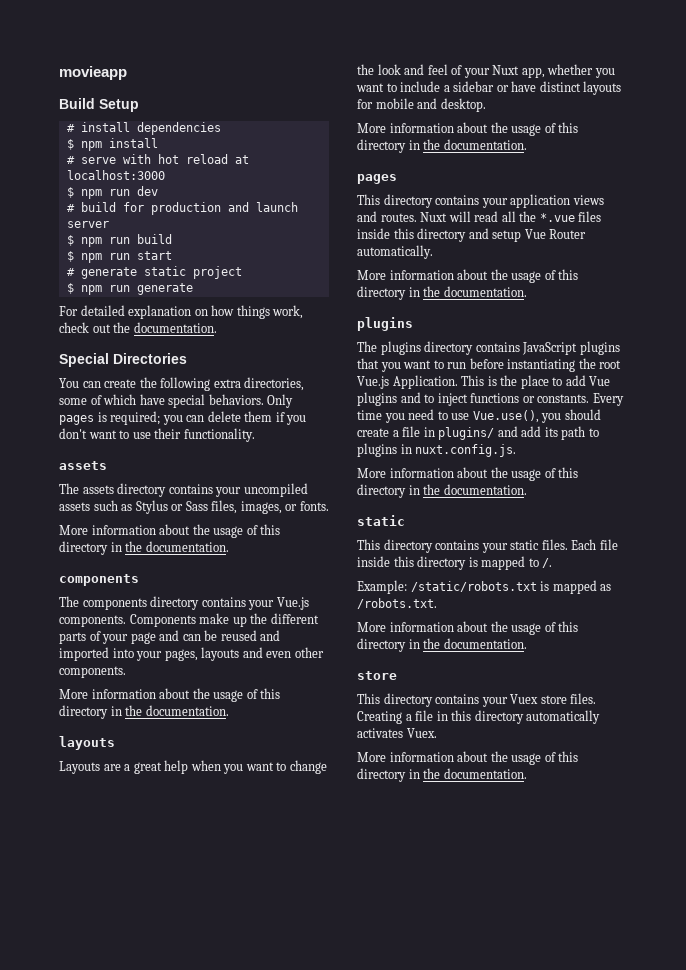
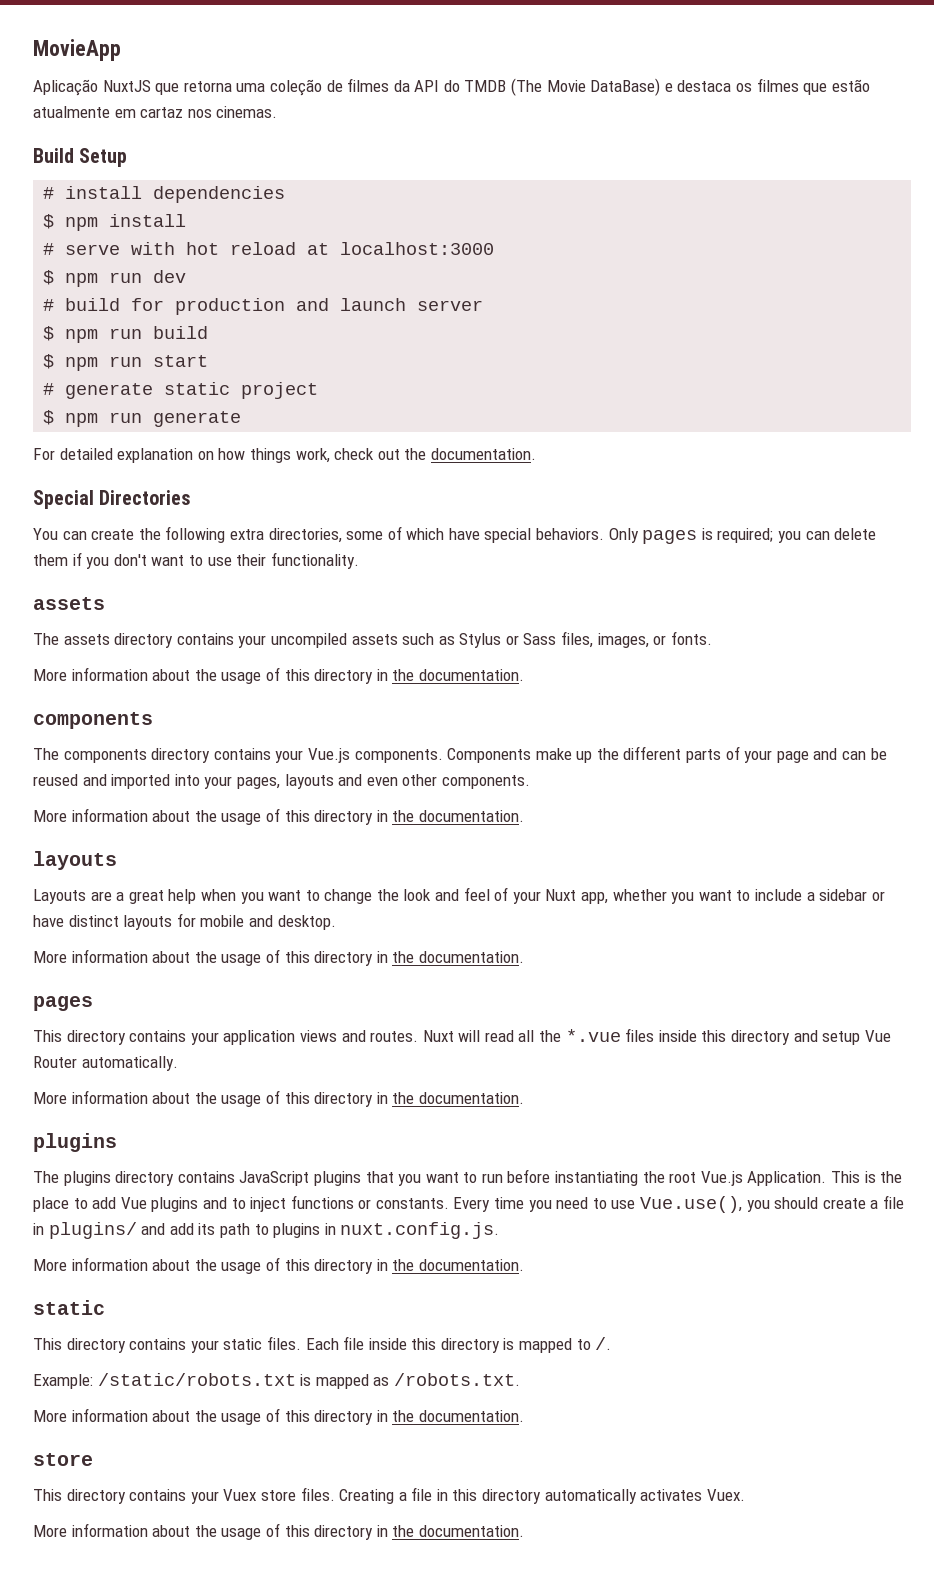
- movieapp
+ MovieApp
+ Aplicação NuxtJS que retorna uma coleção de filmes da API do TMDB (The Movie DataBase) e destaca os filmes que estão atualmente em cartaz nos cinemas.

